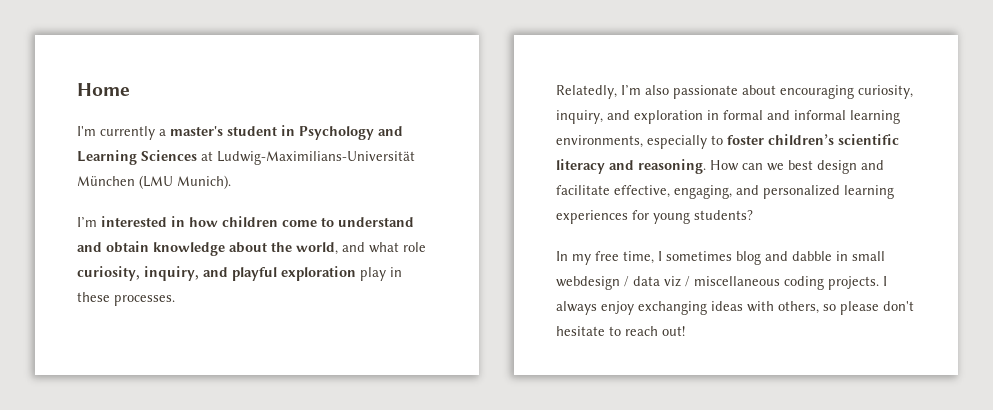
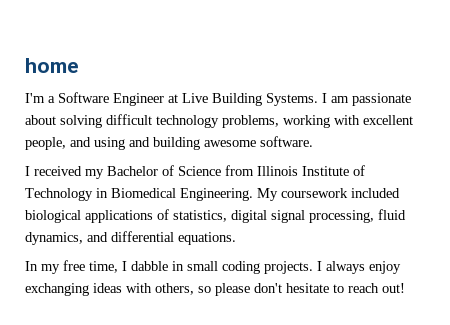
- Home
- I'm currently a master's student in Psychology and Learning Sciences at Ludwig-Maximilians-Universität München (LMU Munich).
- I’m interested in how children come to understand and obtain knowledge about the world, and what role curiosity, inquiry, and playful exploration play in these processes.
- Relatedly, I’m also passionate about encouraging curiosity, inquiry, and exploration in formal and informal learning environments, especially to foster children’s scientific literacy and reasoning. How can we best design and facilitate effective, engaging, and personalized learning experiences for young students?
+ home
+ I'm a Software Engineer at Live Building Systems. I am passionate about solving difficult technology problems, working with excellent people, and using and building awesome software.
+ I received my Bachelor of Science from Illinois Institute of Technology in Biomedical Engineering. My coursework included biological applications of statistics, digital signal processing, fluid dynamics, and differential equations.
- In my free time, I sometimes blog and dabble in small webdesign / data viz / miscellaneous coding projects.
+ In my free time, I dabble in small coding projects.

